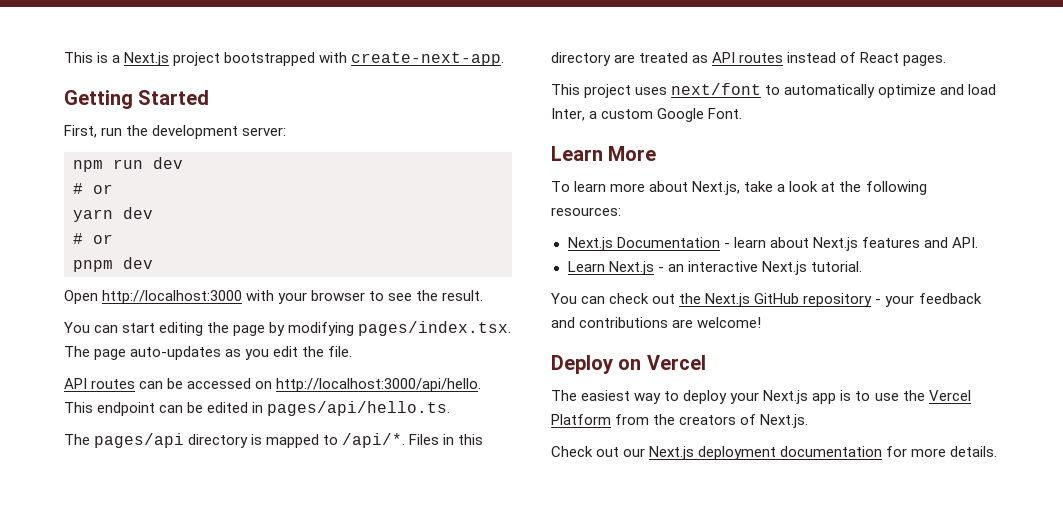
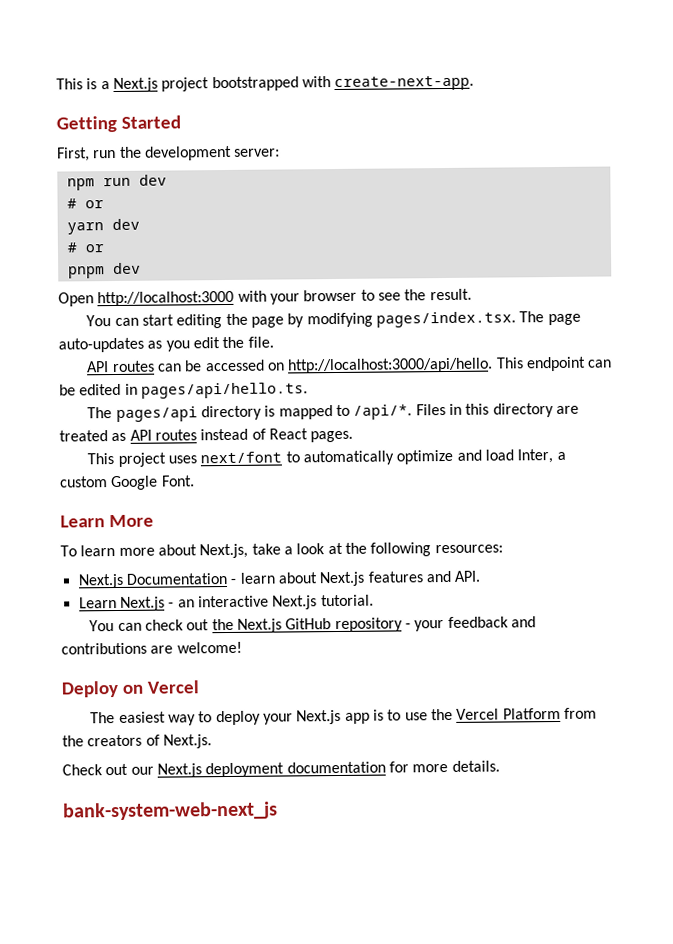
+ bank-system-web-next_js

